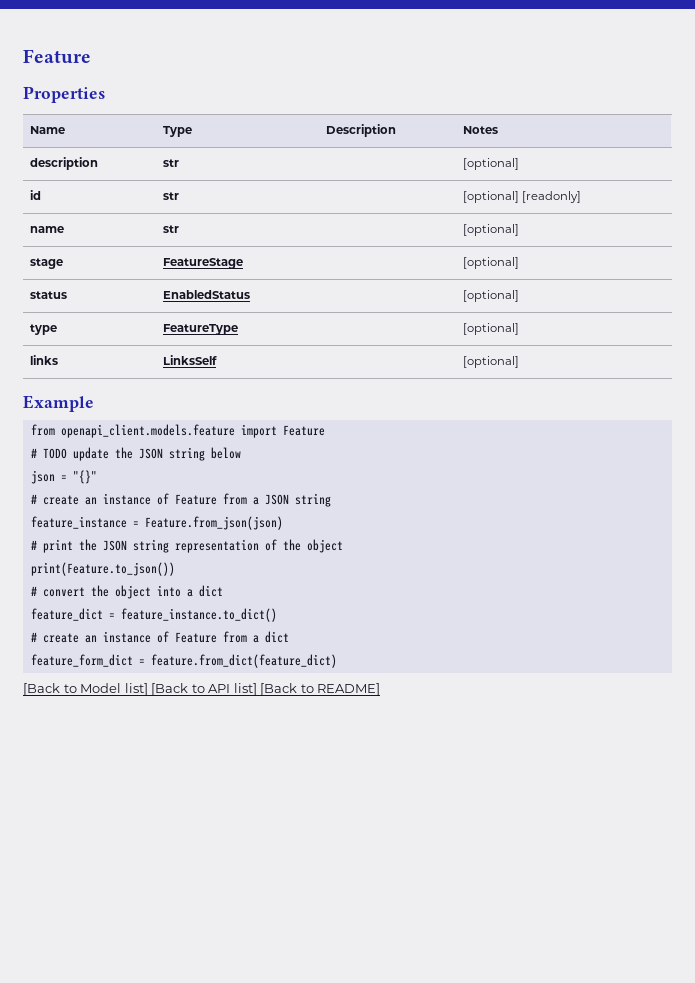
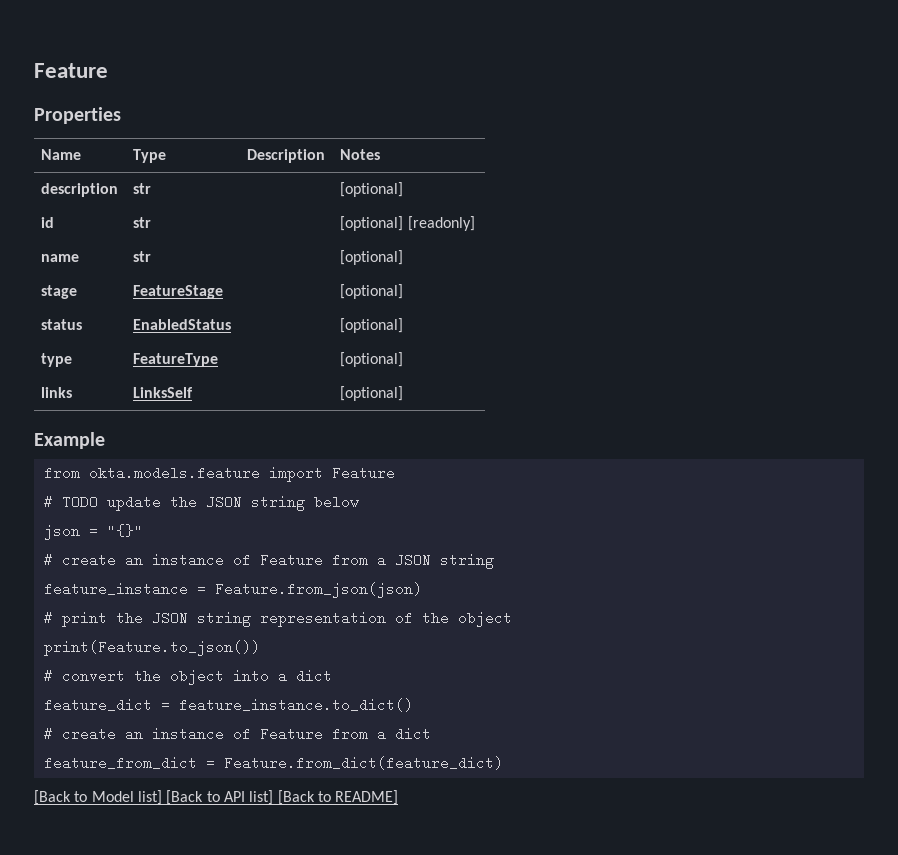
- from openapi_client.models.feature import Feature
+ from okta.models.feature import Feature
- feature_form_dict = feature.from_dict(feature_dict)
+ feature_from_dict = Feature.from_dict(feature_dict)

